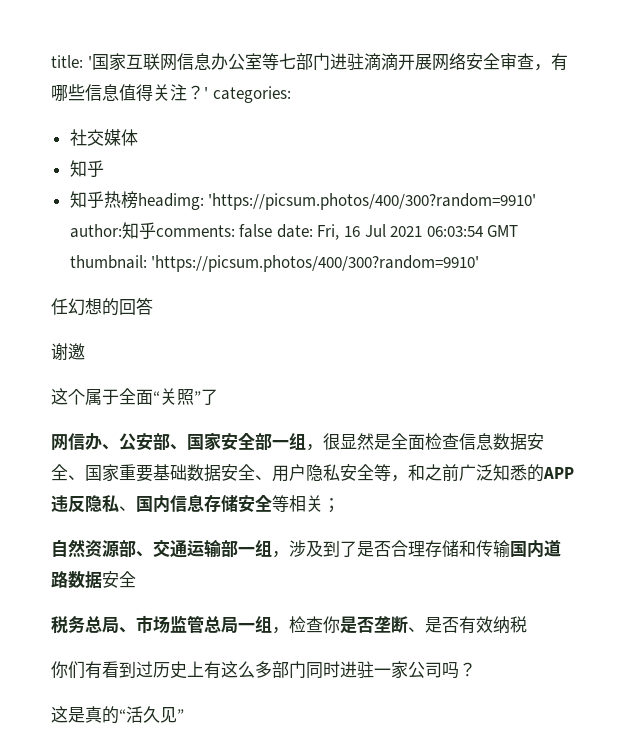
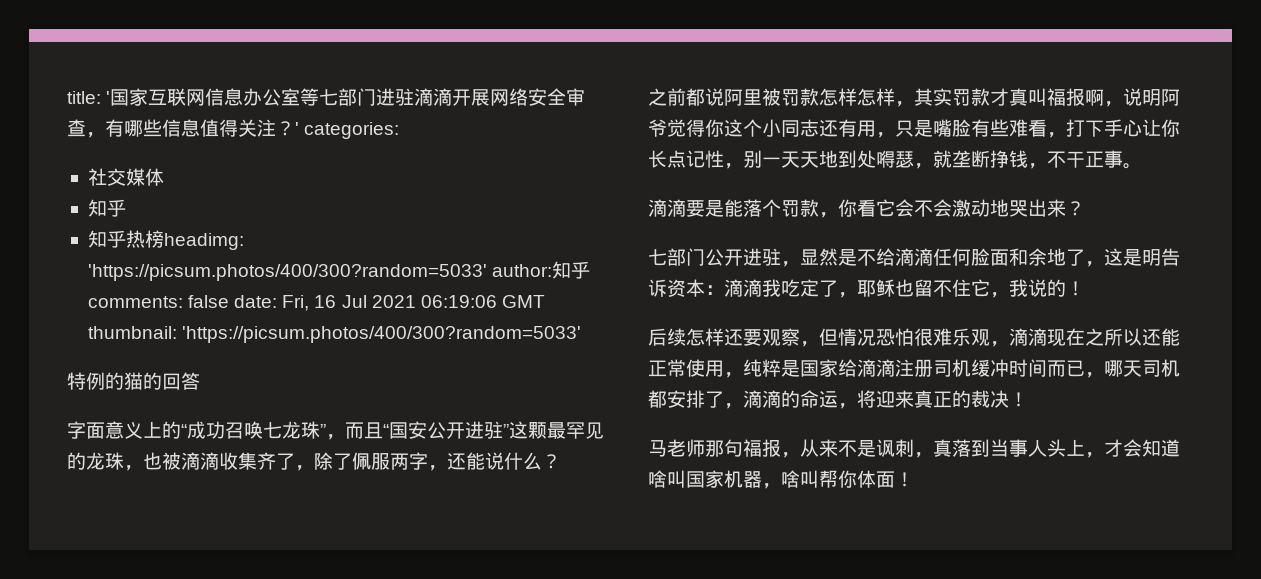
- 知乎热榜headimg: 'https://picsum.photos/400/300?random=9910' author:知乎comments: false date: Fri, 16 Jul 2021 06:03:54 GMT thumbnail: 'https://picsum.photos/400/300?random=9910'
- 任幻想的回答
+ 知乎热榜headimg: 'https://picsum.photos/400/300?random=5033' author:知乎comments: false date: Fri, 16 Jul 2021 06:19:06 GMT thumbnail: 'https://picsum.photos/400/300?random=5033'
+ 特例的猫的回答
- 谢邀
- 这个属于全面“关照”了
- 网信办、公安部、国家安全部一组，很显然是全面检查信息数据安全、国家重要基础数据安全、用户隐私安全等，和之前广泛知悉的APP违反隐私、国内信息存储安全等相关；
- 自然资源部、交通运输部一组，涉及到了是否合理存储和传输国内道路数据安全
- 税务总局、市场监管总局一组，检查你是否垄断、是否有效纳税
- 你们有看到过历史上有这么多部门同时进驻一家公司吗？
- 这是真的“活久见”
+ 字面意义上的“成功召唤七龙珠”，而且“国安公开进驻”这颗最罕见的龙珠，也被滴滴收集齐了，除了佩服两字，还能说什么？
+ 之前都说阿里被罚款怎样怎样，其实罚款才真叫福报啊，说明阿爷觉得你这个小同志还有用，只是嘴脸有些难看，打下手心让你长点记性，别一天天地到处嘚瑟，就垄断挣钱，不干正事。
+ 滴滴要是能落个罚款，你看它会不会激动地哭出来？
+ 七部门公开进驻，显然是不给滴滴任何脸面和余地了，这是明告诉资本：滴滴我吃定了，耶稣也留不住它，我说的！
+ 后续怎样还要观察，但情况恐怕很难乐观，滴滴现在之所以还能正常使用，纯粹是国家给滴滴注册司机缓冲时间而已，哪天司机都安排了，滴滴的命运，将迎来真正的裁决！
+ 马老师那句福报，从来不是讽刺，真落到当事人头上，才会知道啥叫国家机器，啥叫帮你体面！

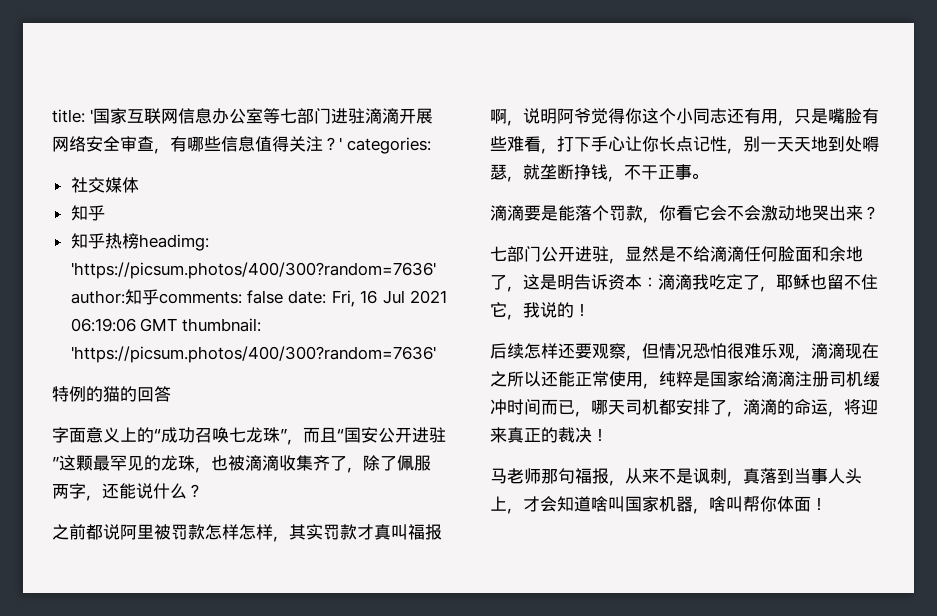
- 知乎热榜headimg: 'https://picsum.photos/400/300?random=5033' author:知乎comments: false date: Fri, 16 Jul 2021 06:19:06 GMT thumbnail: 'https://picsum.photos/400/300?random=5033'
+ 知乎热榜headimg: 'https://picsum.photos/400/300?random=7636' author:知乎comments: false date: Fri, 16 Jul 2021 06:19:06 GMT thumbnail: 'https://picsum.photos/400/300?random=7636'

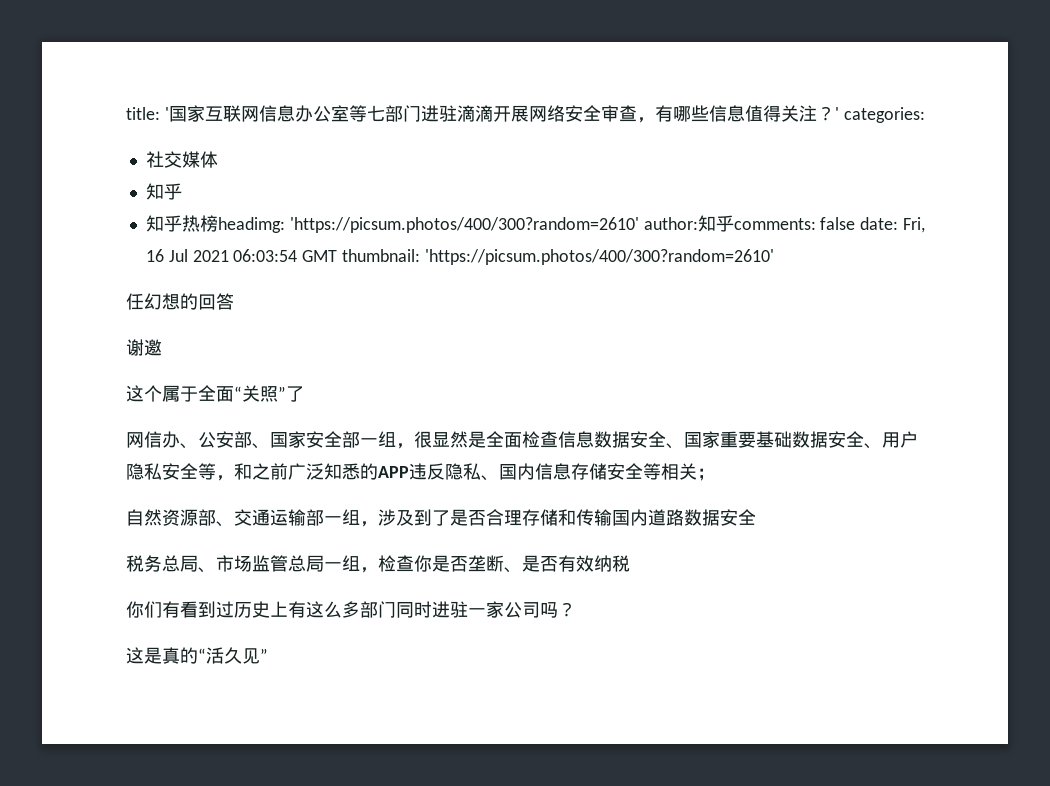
- 知乎热榜headimg: 'https://picsum.photos/400/300?random=7636' author:知乎comments: false date: Fri, 16 Jul 2021 06:19:06 GMT thumbnail: 'https://picsum.photos/400/300?random=7636'
- 特例的猫的回答
+ 知乎热榜headimg: 'https://picsum.photos/400/300?random=2610' author:知乎comments: false date: Fri, 16 Jul 2021 06:03:54 GMT thumbnail: 'https://picsum.photos/400/300?random=2610'
+ 任幻想的回答
- 字面意义上的“成功召唤七龙珠”，而且“国安公开进驻”这颗最罕见的龙珠，也被滴滴收集齐了，除了佩服两字，还能说什么？
- 之前都说阿里被罚款怎样怎样，其实罚款才真叫福报啊，说明阿爷觉得你这个小同志还有用，只是嘴脸有些难看，打下手心让你长点记性，别一天天地到处嘚瑟，就垄断挣钱，不干正事。
- 滴滴要是能落个罚款，你看它会不会激动地哭出来？
- 七部门公开进驻，显然是不给滴滴任何脸面和余地了，这是明告诉资本：滴滴我吃定了，耶稣也留不住它，我说的！
- 后续怎样还要观察，但情况恐怕很难乐观，滴滴现在之所以还能正常使用，纯粹是国家给滴滴注册司机缓冲时间而已，哪天司机都安排了，滴滴的命运，将迎来真正的裁决！
- 马老师那句福报，从来不是讽刺，真落到当事人头上，才会知道啥叫国家机器，啥叫帮你体面！
+ 谢邀
+ 这个属于全面“关照”了
+ 网信办、公安部、国家安全部一组，很显然是全面检查信息数据安全、国家重要基础数据安全、用户隐私安全等，和之前广泛知悉的APP违反隐私、国内信息存储安全等相关；
+ 自然资源部、交通运输部一组，涉及到了是否合理存储和传输国内道路数据安全
+ 税务总局、市场监管总局一组，检查你是否垄断、是否有效纳税
+ 你们有看到过历史上有这么多部门同时进驻一家公司吗？
+ 这是真的“活久见”

